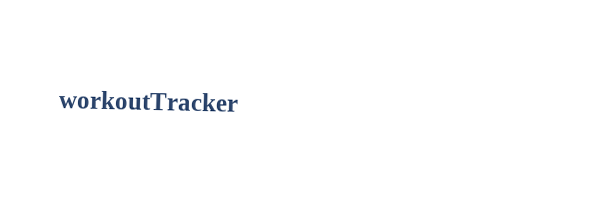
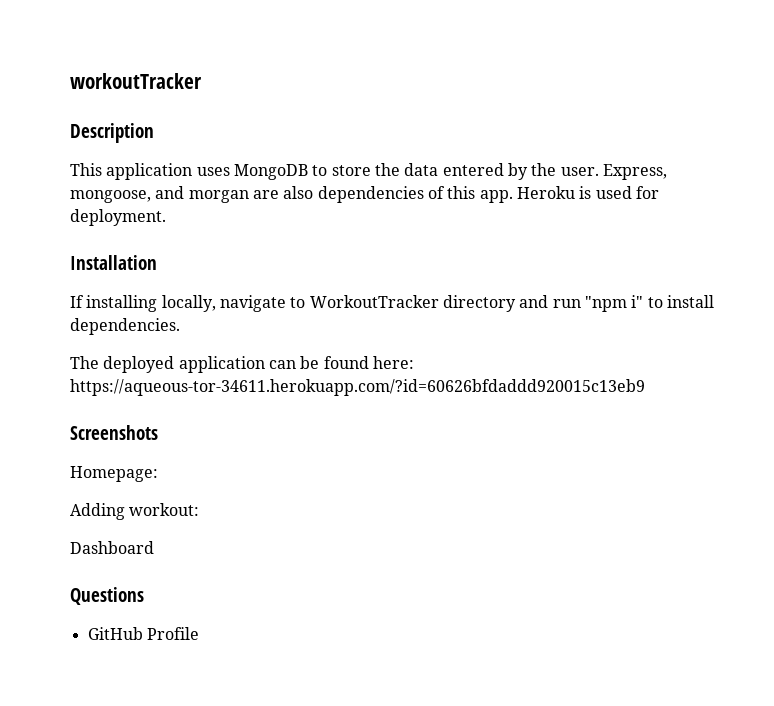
+ Description
+ This application uses MongoDB to store the data entered by the user. Express, mongoose, and morgan are also dependencies of this app. Heroku is used for deployment.
+ Installation
+ If installing locally, navigate to WorkoutTracker directory and run "npm i" to install dependencies.
+ The deployed application can be found here: https://aqueous-tor-34611.herokuapp.com/?id=60626bfdaddd920015c13eb9
+ Screenshots
+ Homepage:
+ Adding workout:
+ Dashboard
+ Questions
+ GitHub Profile

